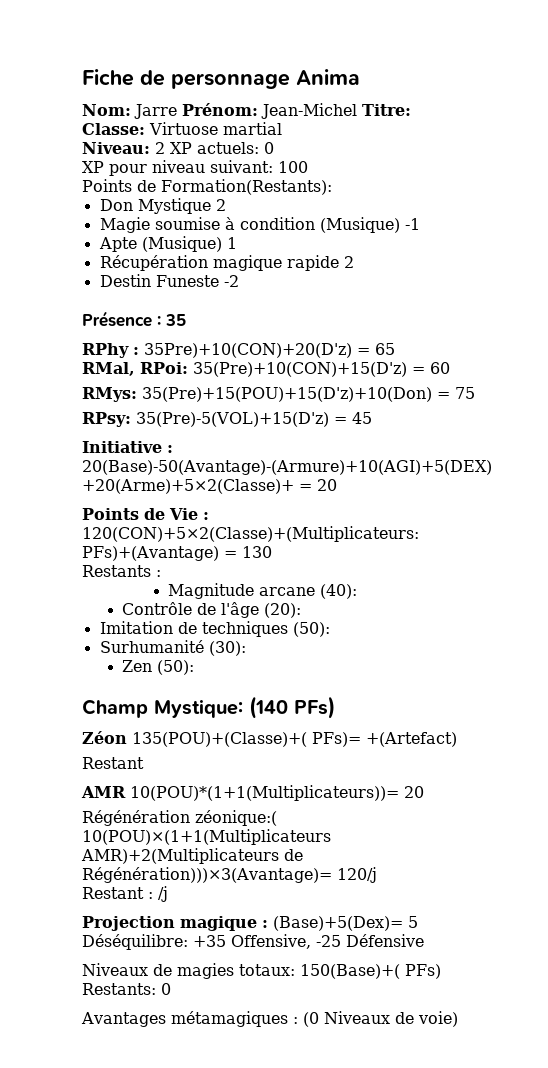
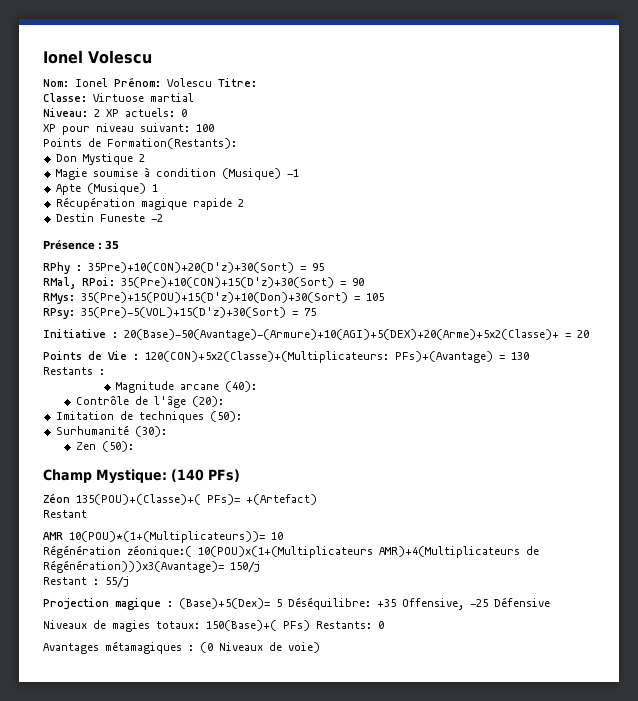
- Fiche de personnage Anima
- Nom: Jarre Prénom: Jean-Michel Titre:
+ Ionel Volescu
+ Nom: Ionel Prénom: Volescu Titre:
- RPhy : 35Pre)+10(CON)+20(D'z) = 65
+ RPhy : 35Pre)+10(CON)+20(D'z)+30(Sort) = 95
- RMal, RPoi: 35(Pre)+10(CON)+15(D'z) = 60
- RMys: 35(Pre)+15(POU)+15(D'z)+10(Don) = 75
- RPsy: 35(Pre)-5(VOL)+15(D'z) = 45
+ RMal, RPoi: 35(Pre)+10(CON)+15(D'z)+30(Sort) = 90
+ RMys: 35(Pre)+15(POU)+15(D'z)+10(Don)+30(Sort) = 105
+ RPsy: 35(Pre)-5(VOL)+15(D'z)+30(Sort) = 75
- AMR 10(POU)*(1+1(Multiplicateurs))= 20
+ AMR 10(POU)*(1+(Multiplicateurs))= 10
- Régénération zéonique:( 10(POU)×(1+1(Multiplicateurs AMR)+2(Multiplicateurs de Régénération)))×3(Avantage)= 120/j
+ Régénération zéonique:( 10(POU)×(1+(Multiplicateurs AMR)+4(Multiplicateurs de Régénération)))×3(Avantage)= 150/j
- Restant : /j
+ Restant : 55/j

